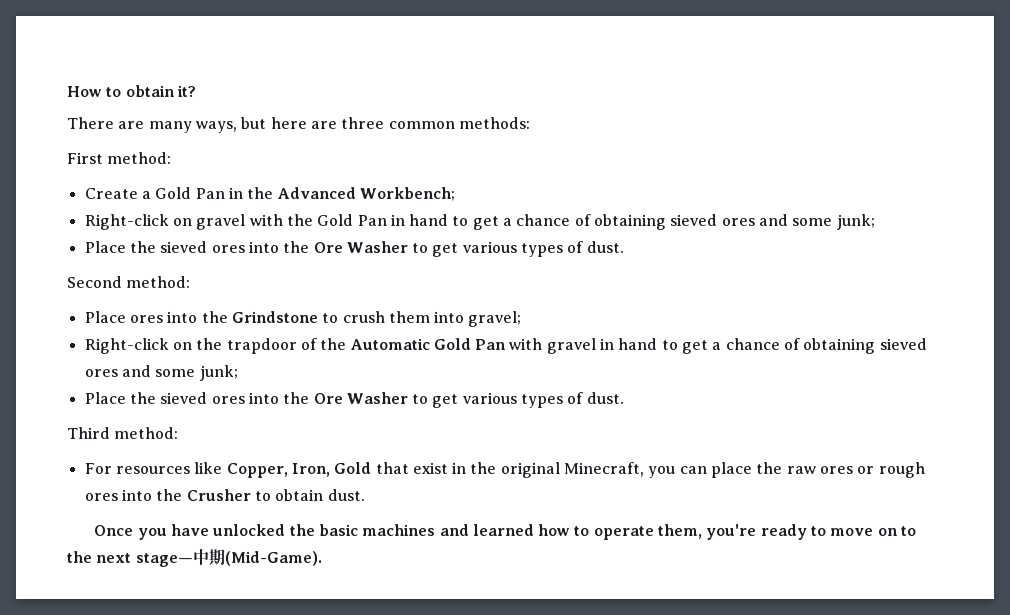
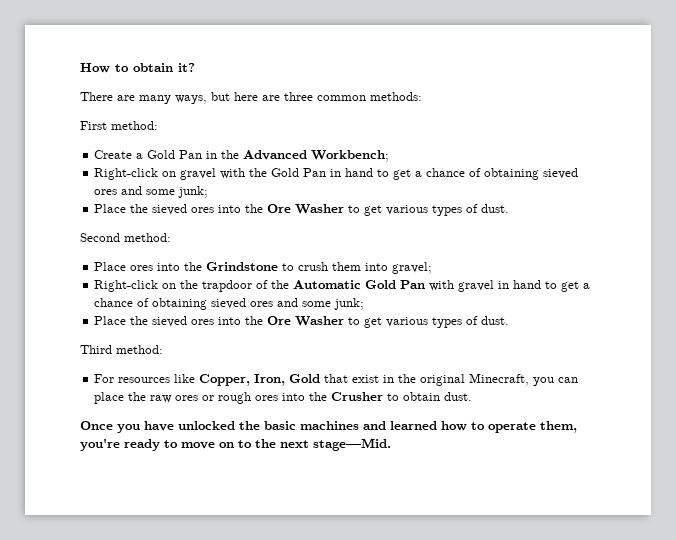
- Once you have unlocked the basic machines and learned how to operate them, you're ready to move on to the next stage—中期(Mid-Game).
+ Once you have unlocked the basic machines and learned how to operate them, you're ready to move on to the next stage—Mid.

